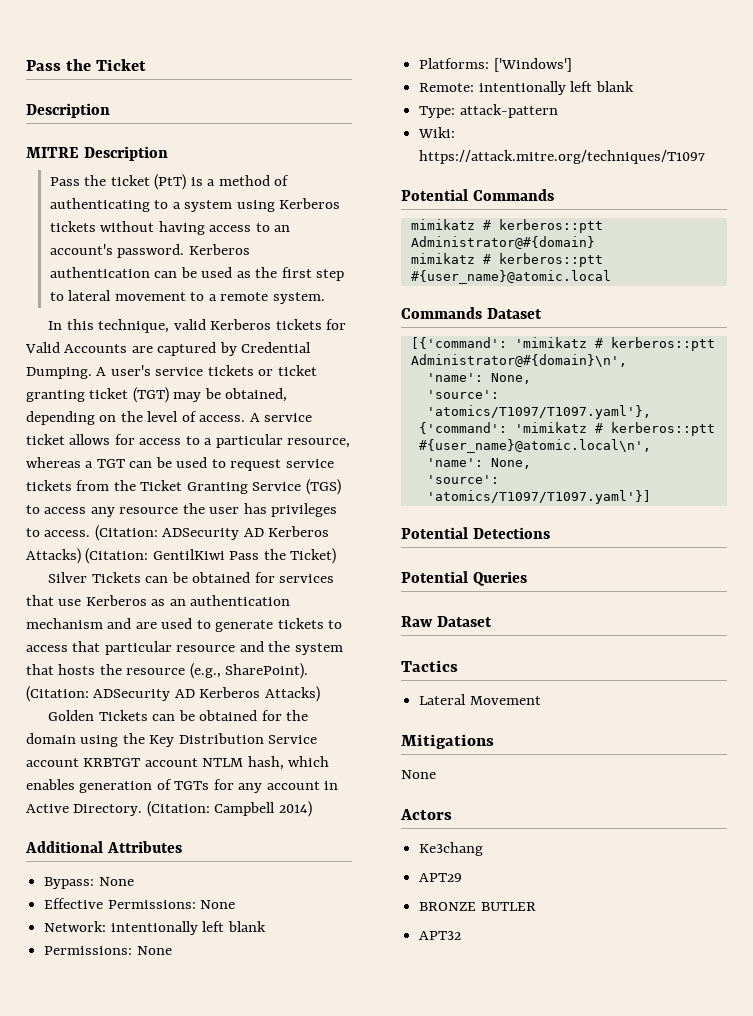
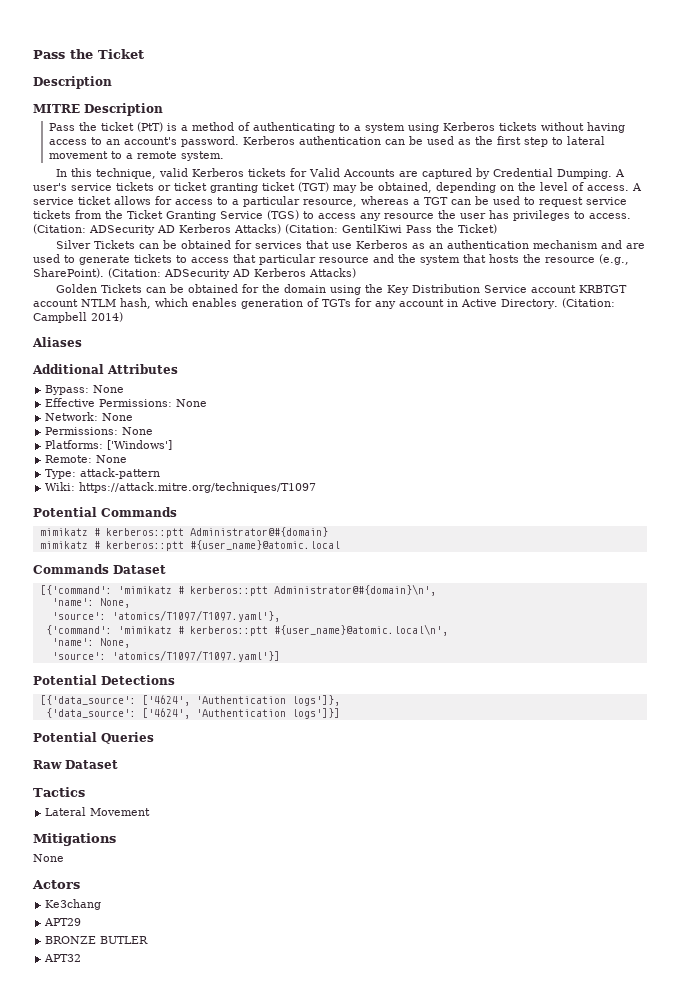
+ Aliases
- Network: intentionally left blank
+ Network: None
- Remote: intentionally left blank
+ Remote: None
+ [{'data_source': ['4624', 'Authentication logs']},
+ {'data_source': ['4624', 'Authentication logs']}]

